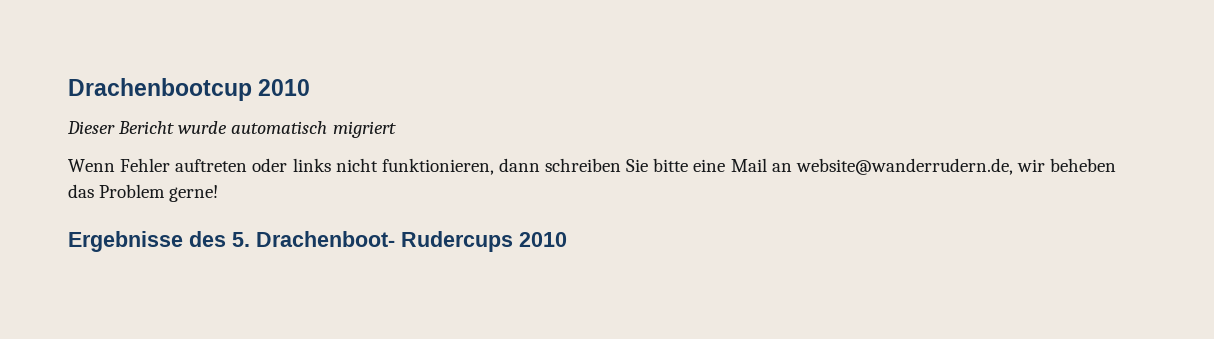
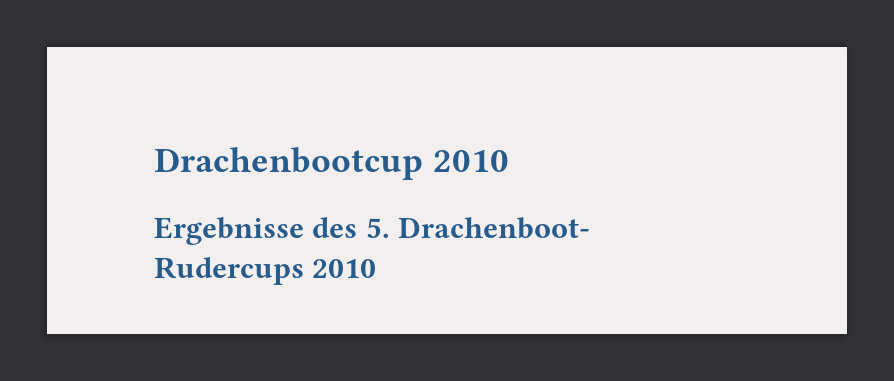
- Dieser Bericht wurde automatisch migriert
- Wenn Fehler auftreten oder links nicht funktionieren, dann schreiben Sie bitte eine Mail an website@wanderrudern.de, wir beheben das Problem gerne!

